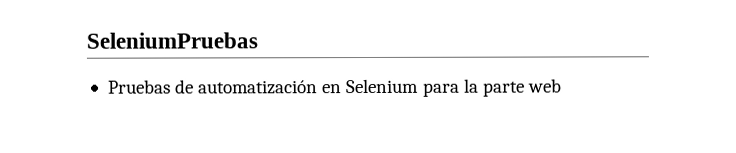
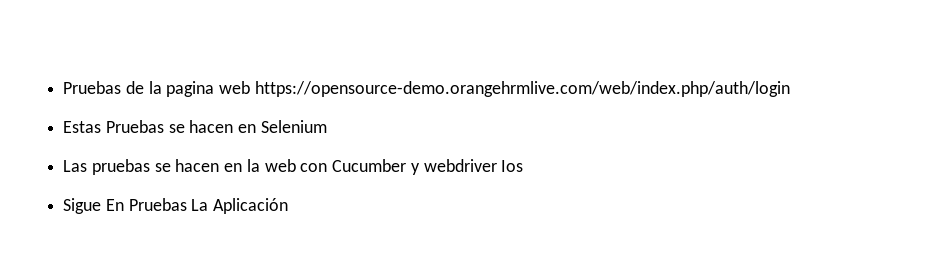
- SeleniumPruebas
- Pruebas de automatización en Selenium para la parte web
+ Pruebas de la pagina web https://opensource-demo.orangehrmlive.com/web/index.php/auth/login
+ Estas Pruebas se hacen en Selenium
+ Las pruebas se hacen en la web con Cucumber y webdriver Ios
+ Sigue En Pruebas La Aplicación

